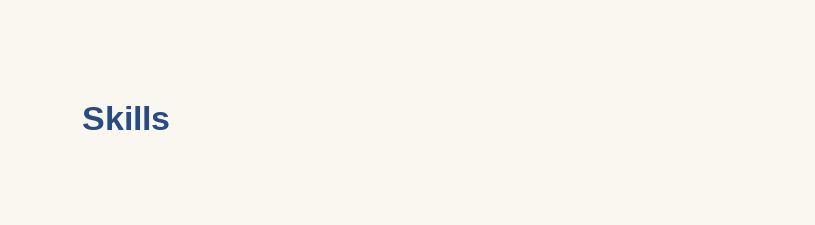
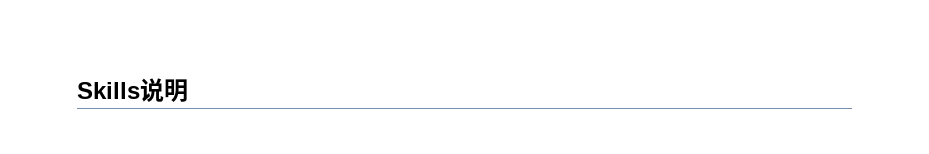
- Skills
+ Skills说明

